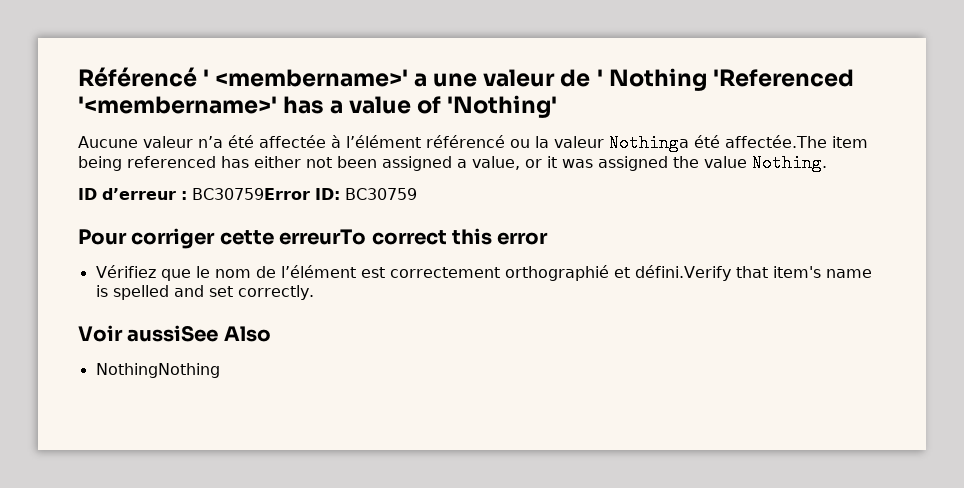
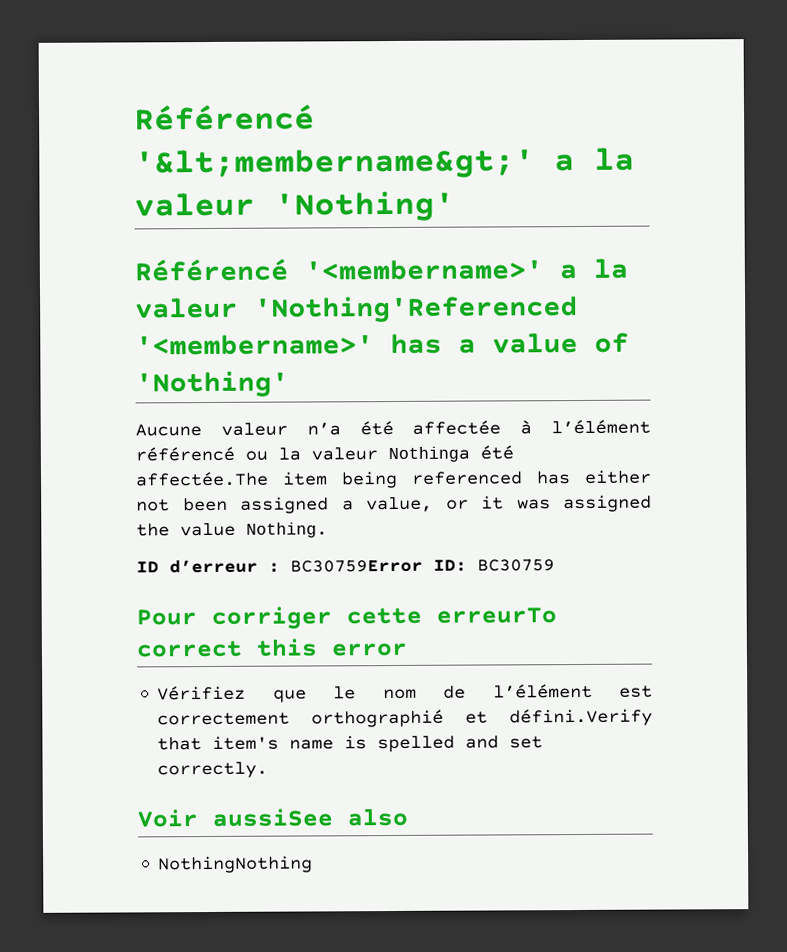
- Référencé ' <membername>' a une valeur de ' Nothing 'Referenced '<membername>' has a value of 'Nothing'
+ Référencé '&lt;membername&gt;' a la valeur 'Nothing'
+ Référencé '<membername>' a la valeur 'Nothing'Referenced '<membername>' has a value of 'Nothing'
- Voir aussiSee Also
+ Voir aussiSee also

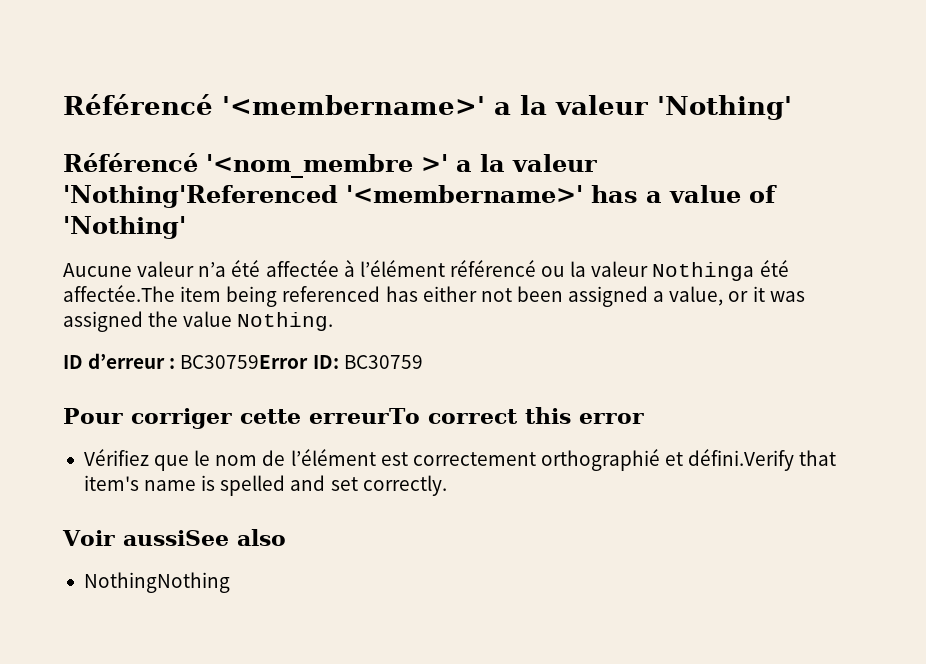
- Référencé '&lt;membername&gt;' a la valeur 'Nothing'
+ Référencé '<membername>' a la valeur 'Nothing'
- Référencé '<membername>' a la valeur 'Nothing'Referenced '<membername>' has a value of 'Nothing'
+ Référencé '<nom_membre >' a la valeur 'Nothing'Referenced '<membername>' has a value of 'Nothing'

